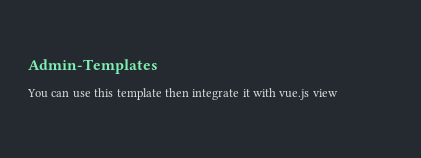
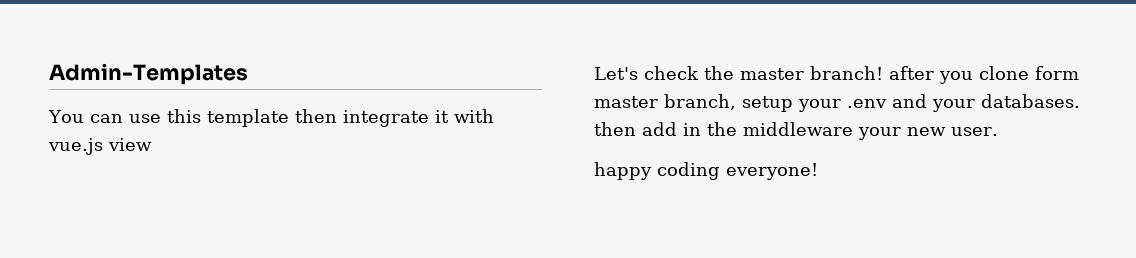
+ Let's check the master branch! after you clone form master branch, setup your .env and your databases. then add in the middleware your new user.
+ happy coding everyone!

